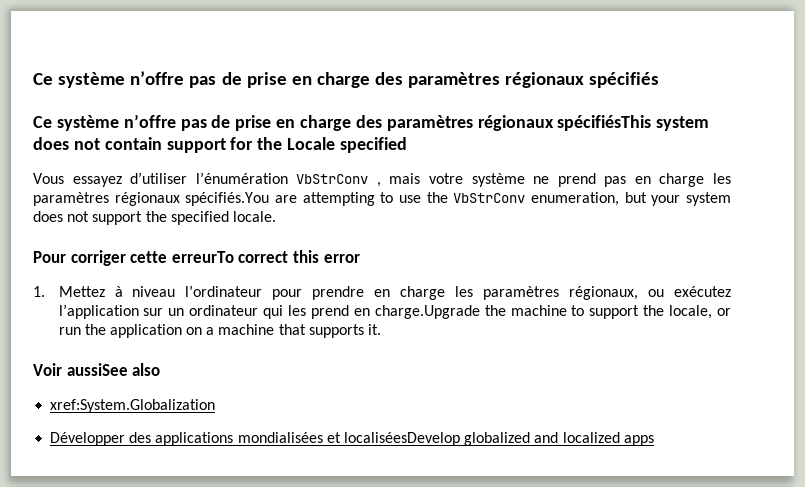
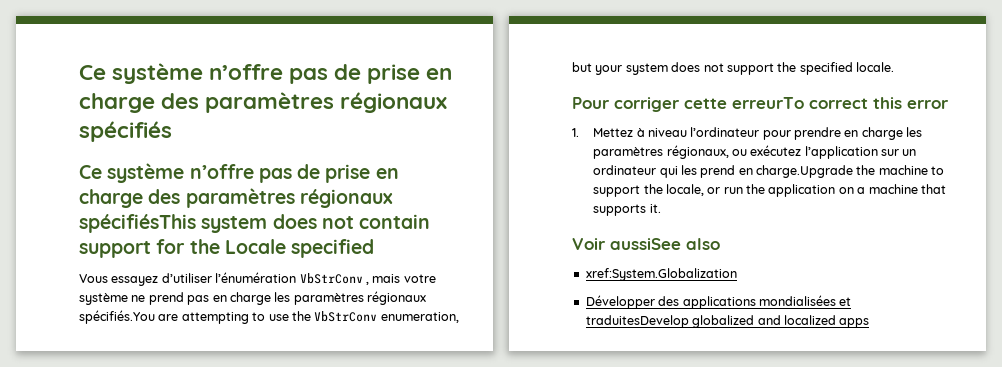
- Développer des applications mondialisées et localiséesDevelop globalized and localized apps
+ Développer des applications mondialisées et traduitesDevelop globalized and localized apps

